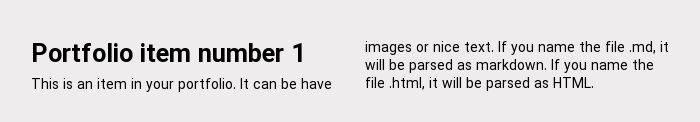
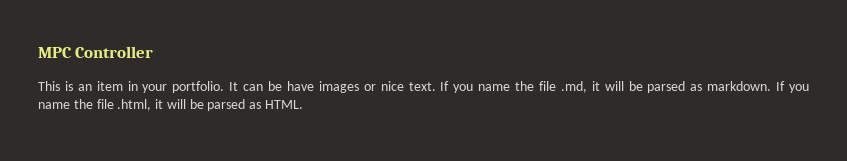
- Portfolio item number 1
+ MPC Controller

